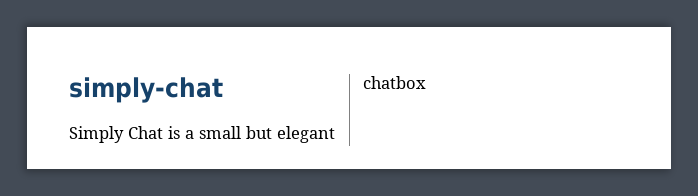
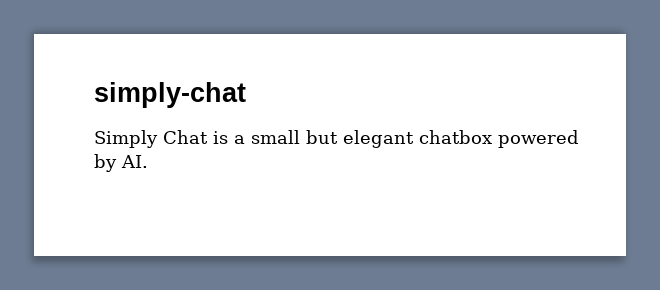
- Simply Chat is a small but elegant chatbox
+ Simply Chat is a small but elegant chatbox powered by AI.

